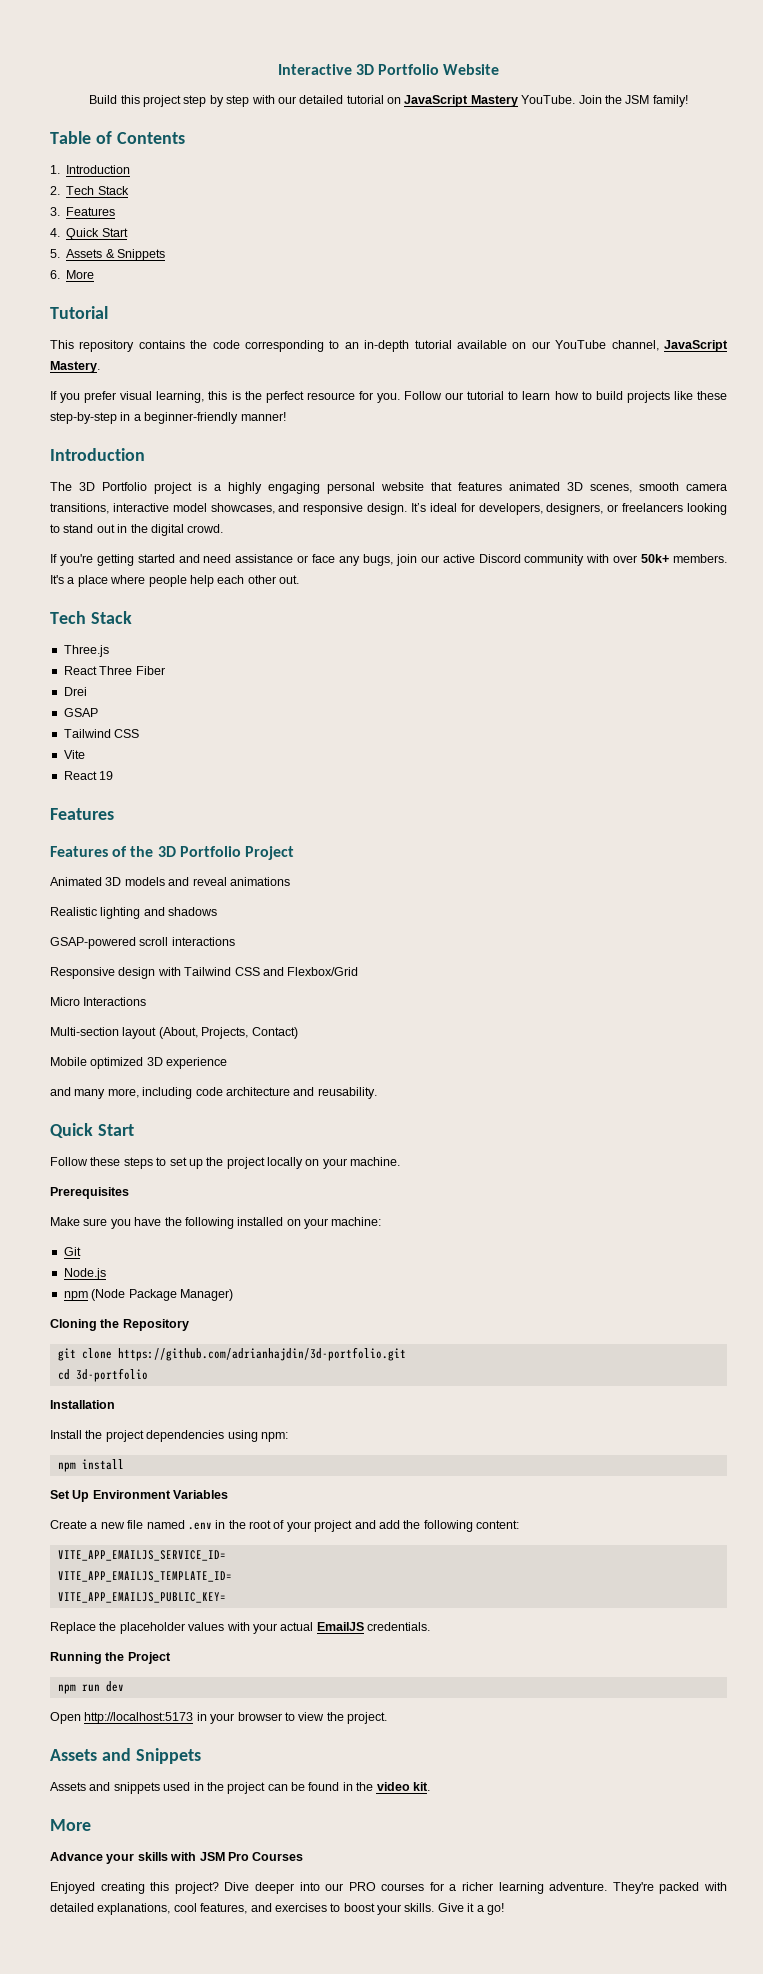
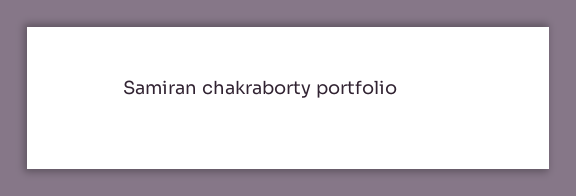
- Interactive 3D Portfolio Website
- Build this project step by step with our detailed tutorial on JavaScript Mastery YouTube. Join the JSM family!
- Table of Contents
- 1. Introduction
- 2. Tech Stack
- 3. Features
- 4. Quick Start
- 5. Assets & Snippets
- 6. More
- Tutorial
- This repository contains the code corresponding to an in-depth tutorial available on our YouTube channel, JavaScript Mastery.
- If you prefer visual learning, this is the perfect resource for you. Follow our tutorial to learn how to build projects like these step-by-step in a beginner-friendly manner!
- Introduction
- The 3D Portfolio project is a highly engaging personal website that features animated 3D scenes, smooth camera transitions, interactive model showcases, and responsive design. It’s ideal for developers, designers, or freelancers looking to stand out in the digital crowd.
- If you're getting started and need assistance or face any bugs, join our active Discord community with over 50k+ members. It's a place where people help each other out.
- Tech Stack
- Three.js
- React Three Fiber
- Drei
- GSAP
- Tailwind CSS
- Vite
- React 19
- Features
- Features of the 3D Portfolio Project
- Animated 3D models and reveal animations
- Realistic lighting and shadows
- GSAP-powered scroll interactions
- Responsive design with Tailwind CSS and Flexbox/Grid
- Micro Interactions
- Multi-section layout (About, Projects, Contact)
- Mobile optimized 3D experience
- and many more, including code architecture and reusability.
- Quick Start
- Follow these steps to set up the project locally on your machine.
- Prerequisites
- Make sure you have the following installed on your machine:
- Git
- Node.js
- npm (Node Package Manager)
- Cloning the Repository
- git clone https://github.com/adrianhajdin/3d-portfolio.git
- cd 3d-portfolio
- Installation
- Install the project dependencies using npm:
- npm install
- Set Up Environment Variables
- Create a new file named .env in the root of your project and add the following content:
- VITE_APP_EMAILJS_SERVICE_ID=
- VITE_APP_EMAILJS_TEMPLATE_ID=
- VITE_APP_EMAILJS_PUBLIC_KEY=
- Replace the placeholder values with your actual EmailJS credentials.
- Running the Project
- npm run dev
- Open http://localhost:5173 in your browser to view the project.
- Assets and Snippets
- Assets and snippets used in the project can be found in the video kit.
- More
- Advance your skills with JSM Pro Courses
- Enjoyed creating this project? Dive deeper into our PRO courses for a richer learning adventure. They're packed with detailed explanations, cool features, and exercises to boost your skills. Give it a go!
+ Samiran chakraborty portfolio

